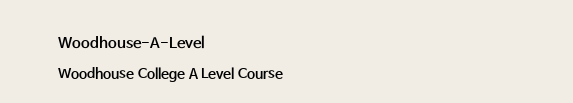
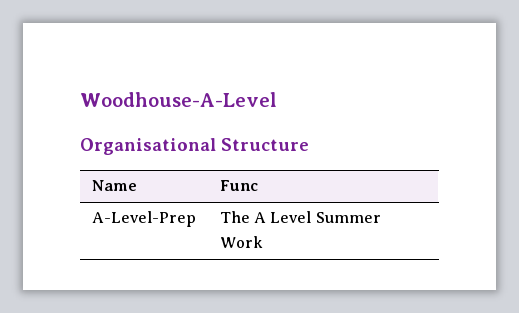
- Woodhouse College A Level Course
+ Organisational Structure
+ Name | Func
+ A-Level-Prep | The A Level Summer Work

